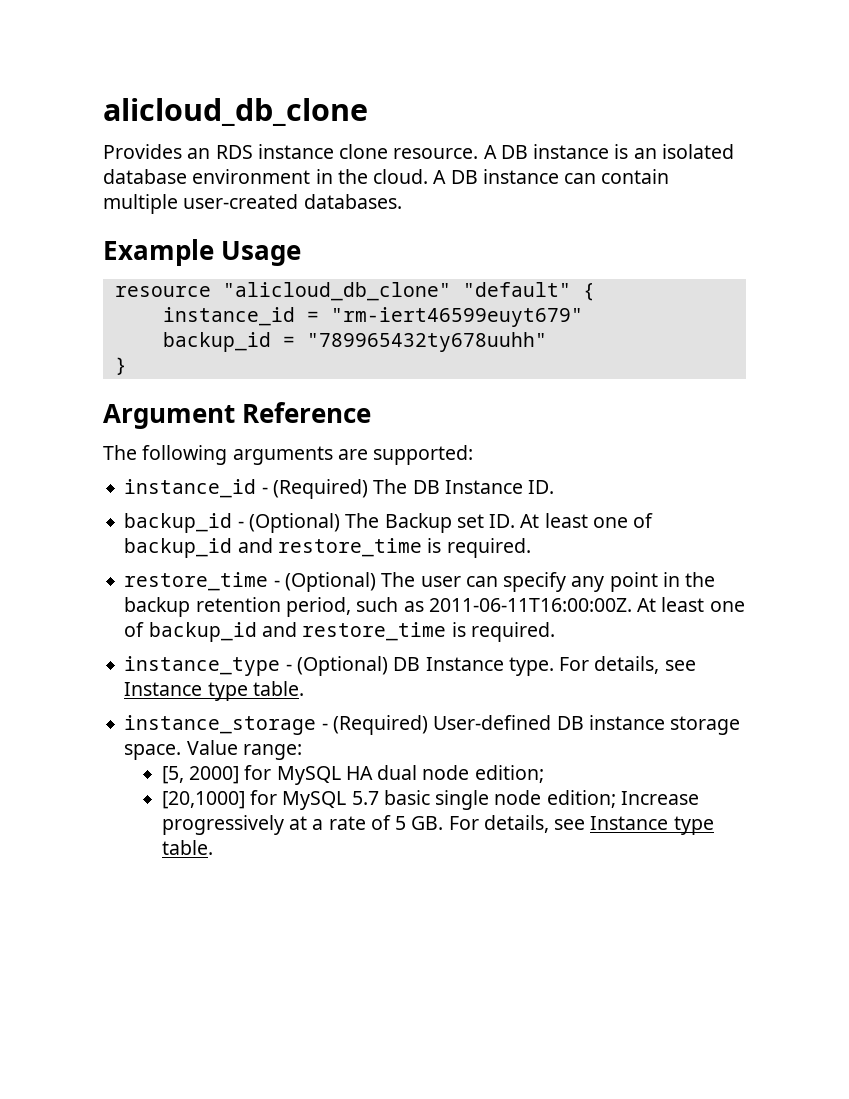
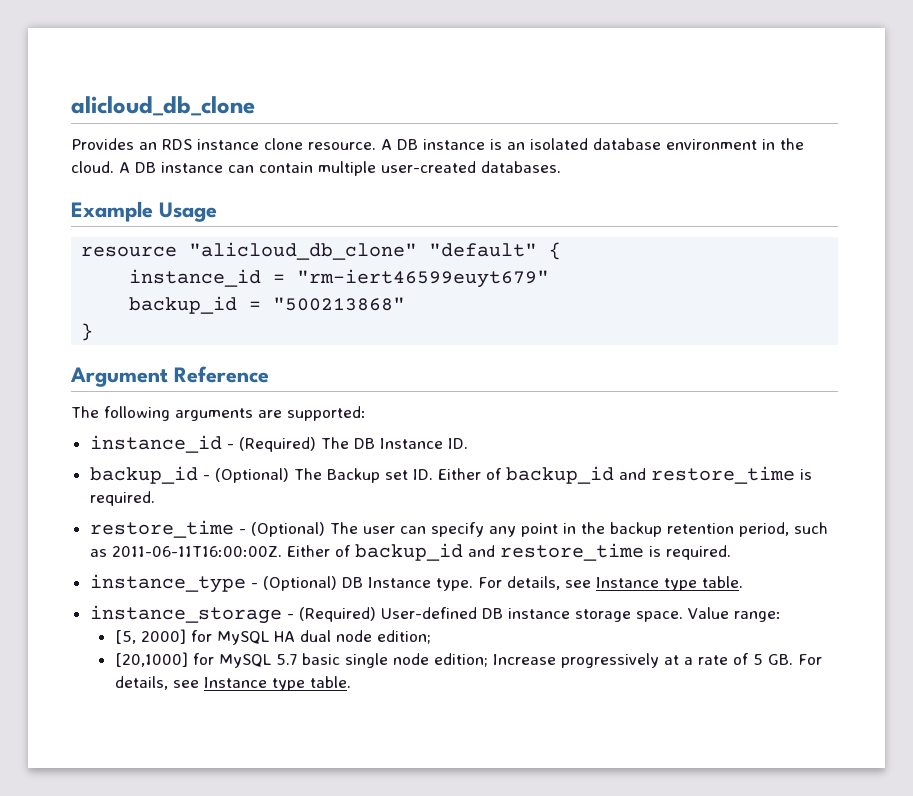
- backup_id = "789965432ty678uuhh"
+ backup_id = "500213868"
- backup_id - (Optional) The Backup set ID. At least one of backup_id and restore_time is required.
+ backup_id - (Optional) The Backup set ID. Either of backup_id and restore_time is required.
- restore_time - (Optional) The user can specify any point in the backup retention period, such as 2011-06-11T16:00:00Z. At least one of backup_id and restore_time is required.
+ restore_time - (Optional) The user can specify any point in the backup retention period, such as 2011-06-11T16:00:00Z. Either of backup_id and restore_time is required.

